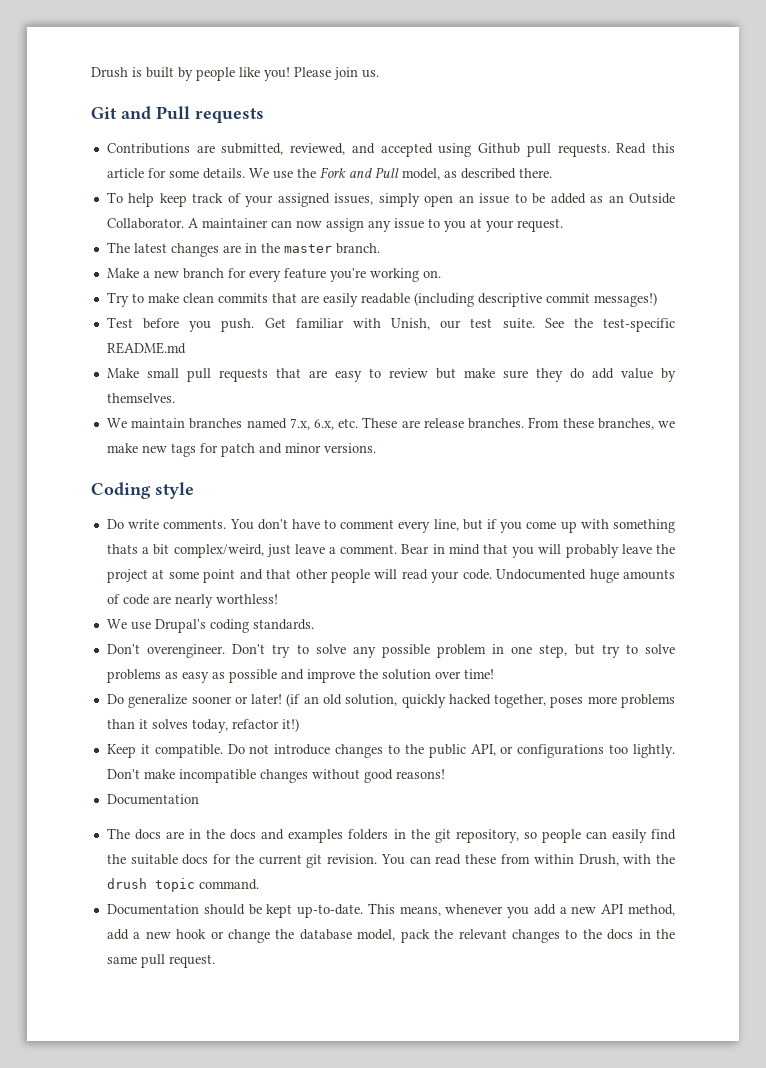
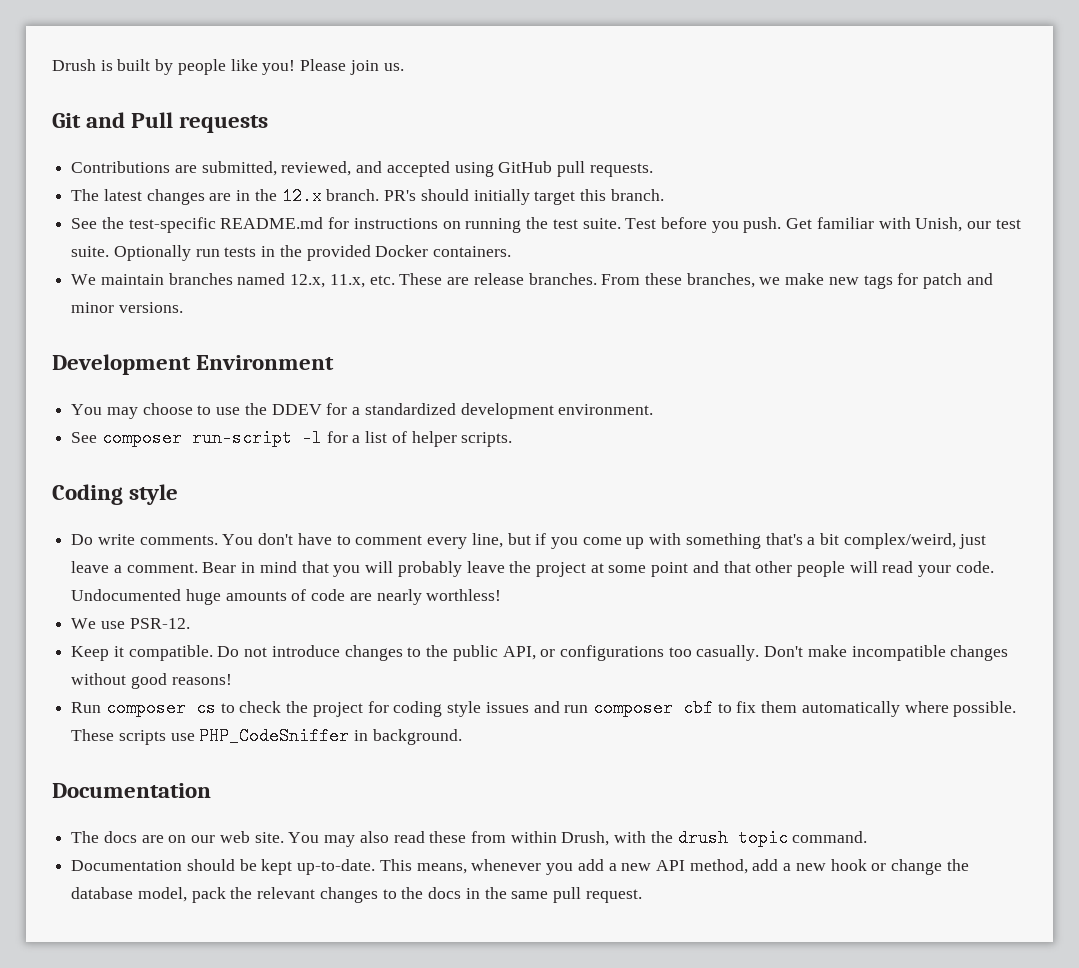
- Contributions are submitted, reviewed, and accepted using Github pull requests. Read this article for some details. We use the Fork and Pull model, as described there.
- To help keep track of your assigned issues, simply open an issue to be added as an Outside Collaborator. A maintainer can now assign any issue to you at your request.
+ Contributions are submitted, reviewed, and accepted using GitHub pull requests.
- The latest changes are in the master branch.
- Make a new branch for every feature you're working on.
- Try to make clean commits that are easily readable (including descriptive commit messages!)
- Test before you push.
+ The latest changes are in the 12.x branch. PR's should initially target this branch.
+ See the test-specific README.md for instructions on running the test suite. Test before you push.
- See the test-specific README.md
- Make small pull requests that are easy to review but make sure they do add value by themselves.
+ Optionally run tests in the provided Docker containers.
- We maintain branches named 7.x, 6.x, etc. These are release branches.
+ We maintain branches named 12.x, 11.x, etc. These are release branches.
+ Development Environment
+ You may choose to use the DDEV for a standardized development environment.
+ See composer run-script -l for a list of helper scripts.
- You don't have to comment every line, but if you come up with something thats a bit complex/weird, just leave a comment.
+ You don't have to comment every line, but if you come up with something that's a bit complex/weird, just leave a comment.
- We use Drupal's coding standards.
- Don't overengineer. Don't try to solve any possible problem in one step, but try to solve problems as easy as possible and improve the solution over time!
- Do generalize sooner or later! (if an old solution, quickly hacked together, poses more problems than it solves today, refactor it!)
+ We use PSR-12.
- Do not introduce changes to the public API, or configurations too lightly.
+ Do not introduce changes to the public API, or configurations too casually.
  Don't make incompatible changes without good reasons!
+ Run composer cs to check the project for coding style issues and run composer cbf to fix them automatically where possible. These scripts use PHP_CodeSniffer in background.
  Documentation
- The docs are in the docs and examples folders in the git repository, so people can easily find the suitable docs for the current git revision. You can read these from within Drush, with the drush topic command.
+ The docs are on our web site. You may also read these from within Drush, with the drush topic command.

